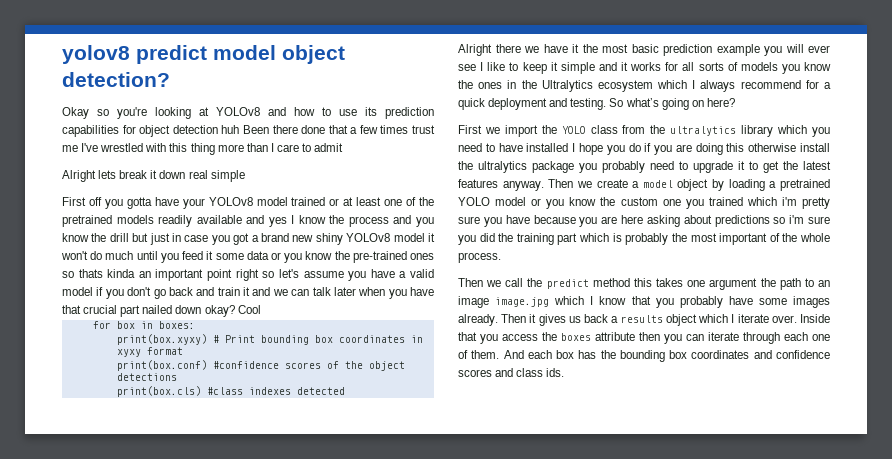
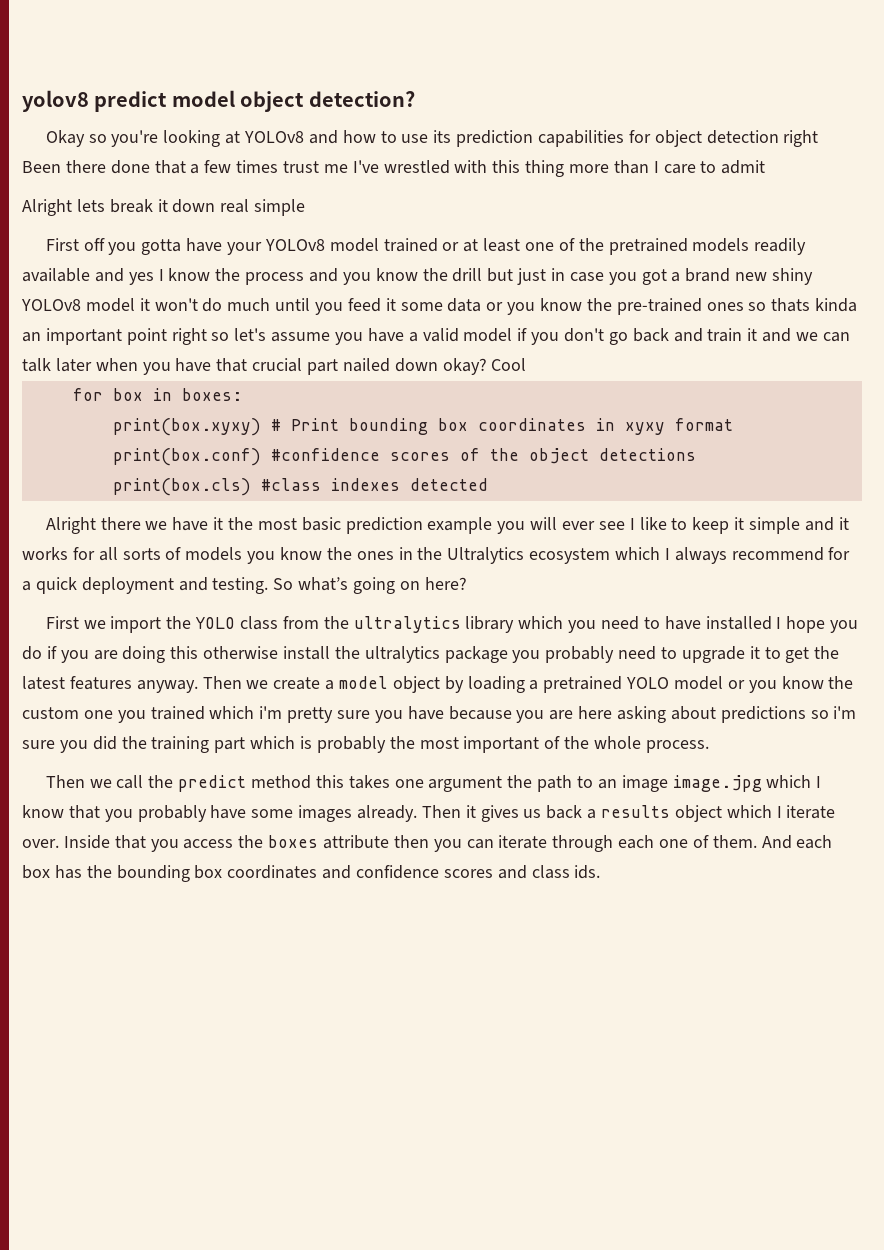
- Okay so you're looking at YOLOv8 and how to use its prediction capabilities for object detection huh Been there done that a few times trust me I've wrestled with this thing more than I care to admit
+ Okay so you're looking at YOLOv8 and how to use its prediction capabilities for object detection right Been there done that a few times trust me I've wrestled with this thing more than I care to admit

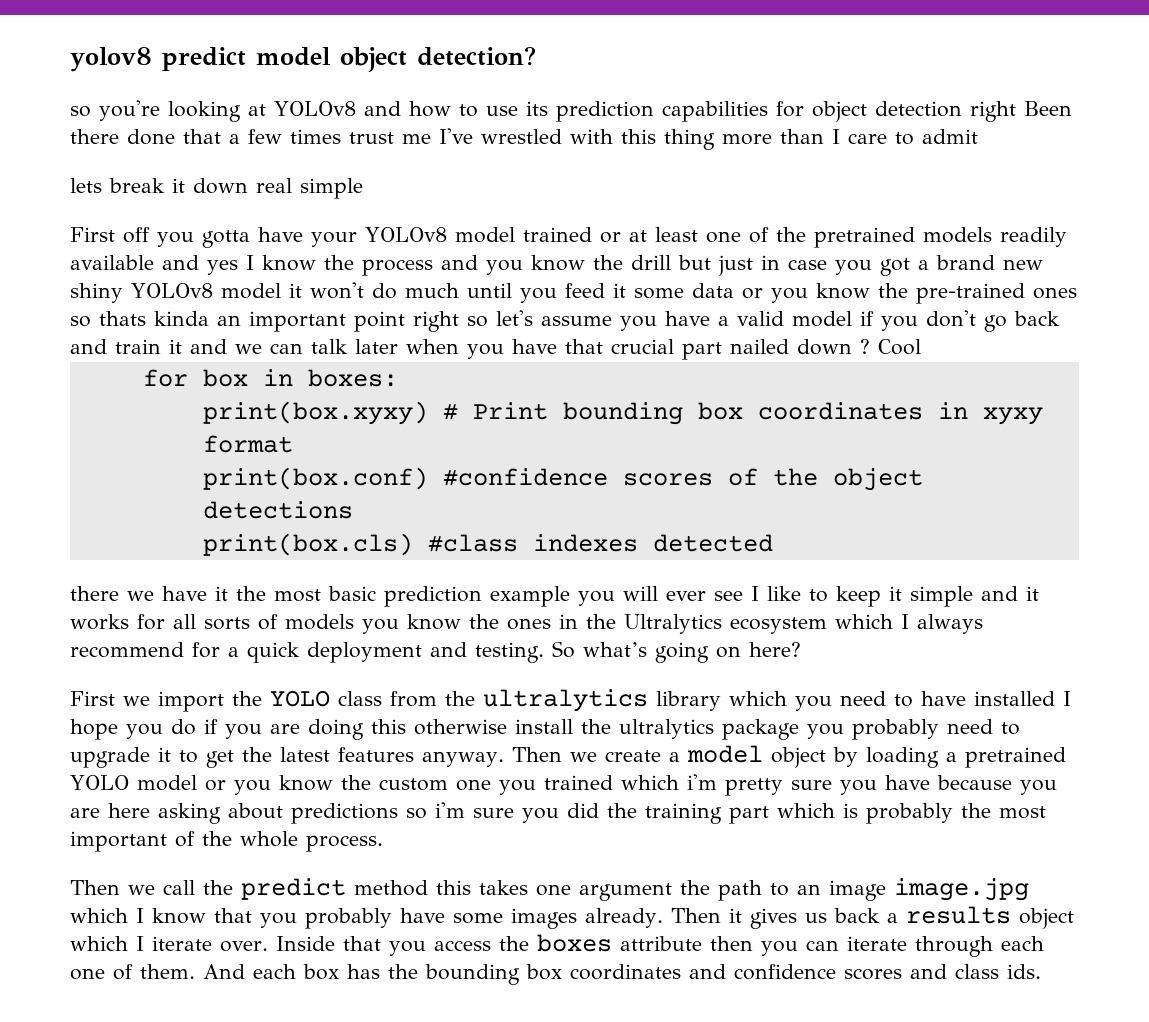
- Okay so you're looking at YOLOv8 and how to use its prediction capabilities for object detection right Been there done that a few times trust me I've wrestled with this thing more than I care to admit
+ so you're looking at YOLOv8 and how to use its prediction capabilities for object detection right Been there done that a few times trust me I've wrestled with this thing more than I care to admit
- Alright lets break it down real simple
+ lets break it down real simple
- First off you gotta have your YOLOv8 model trained or at least one of the pretrained models readily available and yes I know the process and you know the drill but just in case you got a brand new shiny YOLOv8 model it won't do much until you feed it some data or you know the pre-trained ones so thats kinda an important point right so let's assume you have a valid model if you don't go back and train it and we can talk later when you have that crucial part nailed down okay?
+ First off you gotta have your YOLOv8 model trained or at least one of the pretrained models readily available and yes I know the process and you know the drill but just in case you got a brand new shiny YOLOv8 model it won't do much until you feed it some data or you know the pre-trained ones so thats kinda an important point right so let's assume you have a valid model if you don't go back and train it and we can talk later when you have that crucial part nailed down ?
- Alright there we have it the most basic prediction example you will ever see I like to keep it simple and it works for all sorts of models you know the ones in the Ultralytics ecosystem which I always recommend for a quick deployment and testing.
+ there we have it the most basic prediction example you will ever see I like to keep it simple and it works for all sorts of models you know the ones in the Ultralytics ecosystem which I always recommend for a quick deployment and testing.

